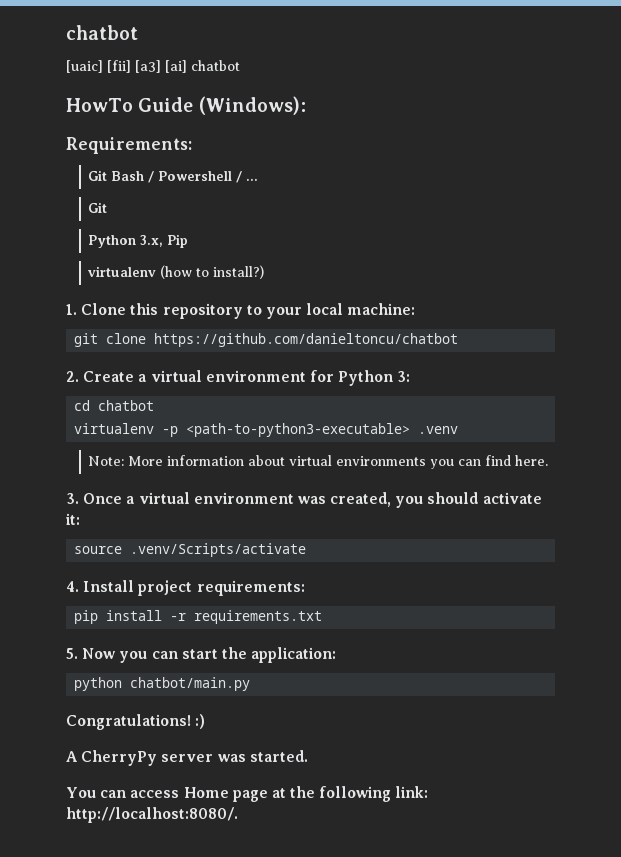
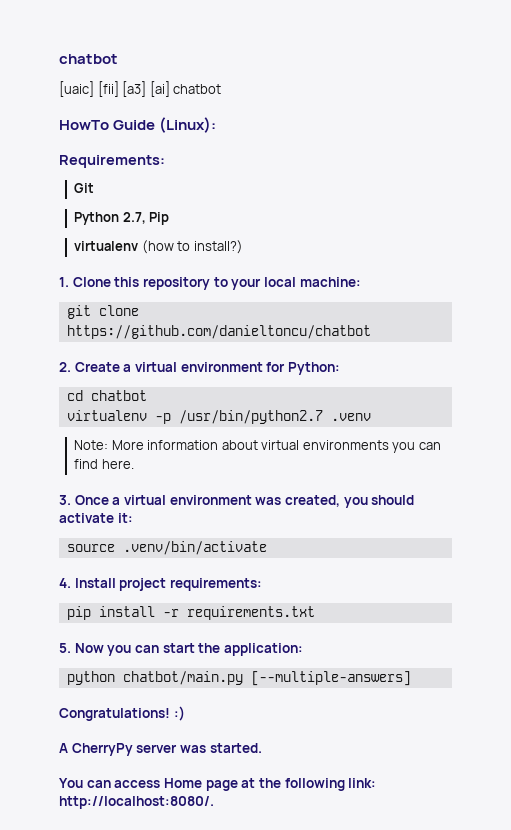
- HowTo Guide (Windows):
+ HowTo Guide (Linux):
- Git Bash / Powershell / ...
- Python 3.x, Pip
+ Python 2.7, Pip
- 2. Create a virtual environment for Python 3:
+ 2. Create a virtual environment for Python:
- virtualenv -p <path-to-python3-executable> .venv
+ virtualenv -p /usr/bin/python2.7 .venv
- source .venv/Scripts/activate
+ source .venv/bin/activate
- python chatbot/main.py
+ python chatbot/main.py [--multiple-answers]

